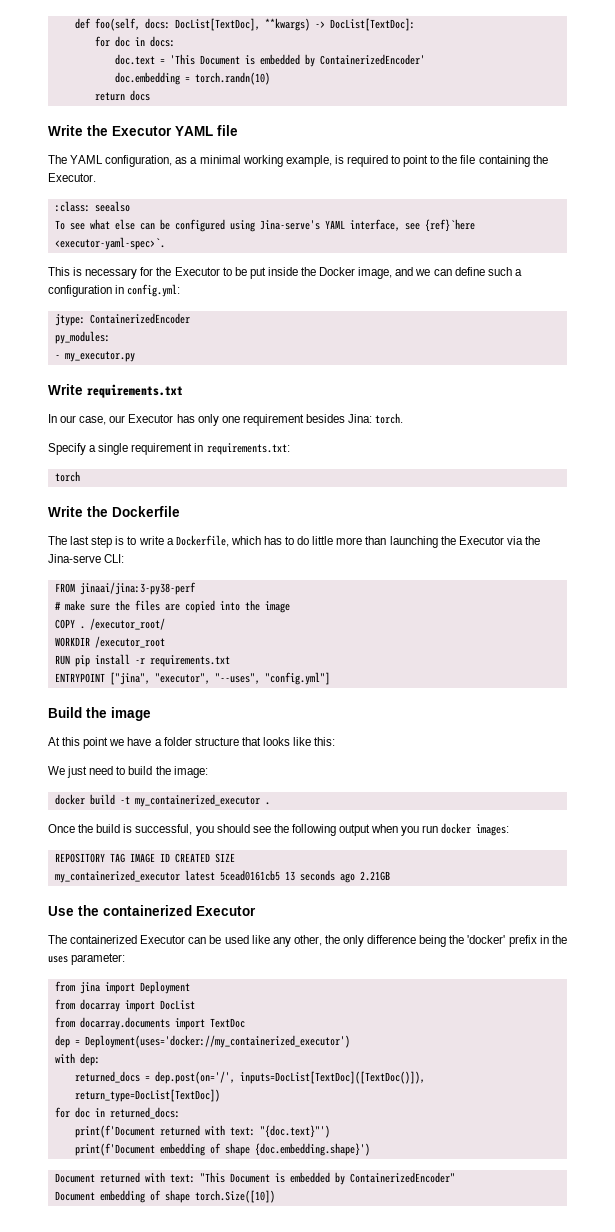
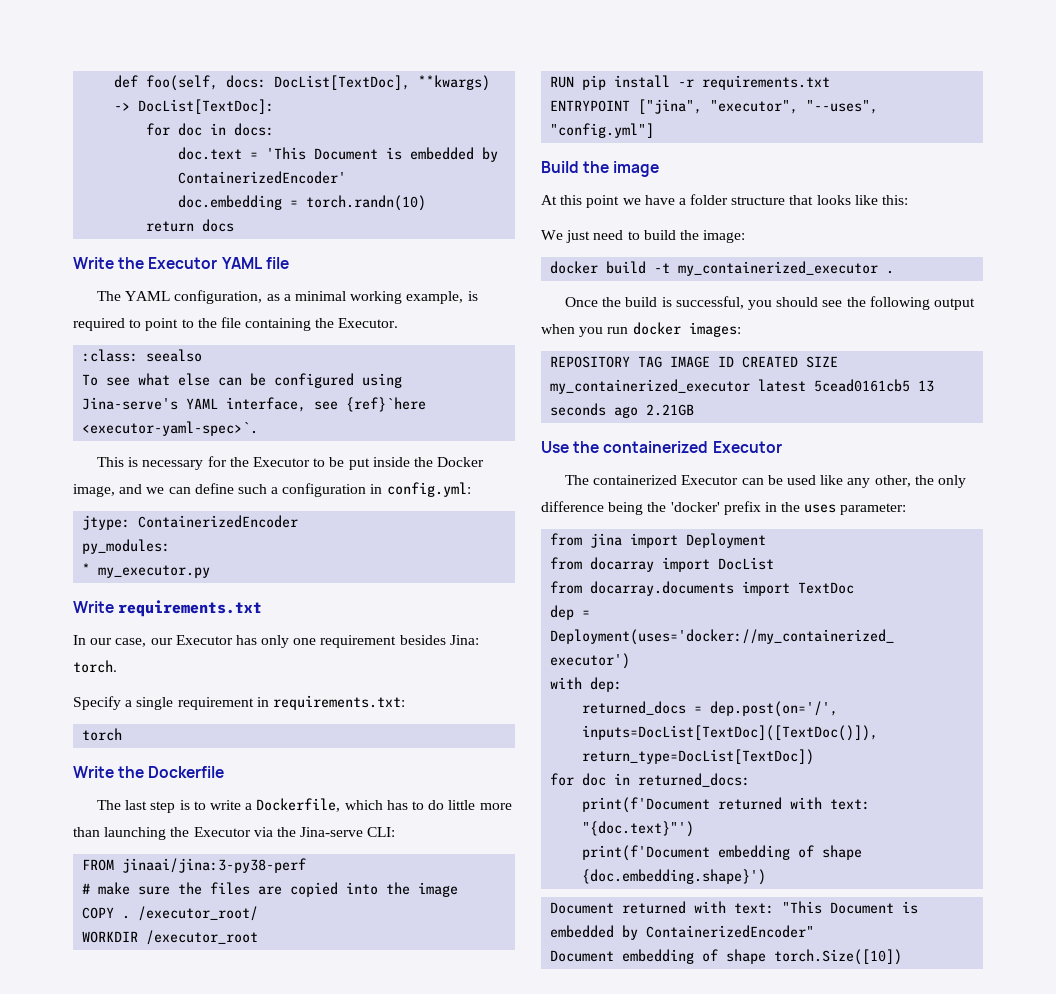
- - my_executor.py
+ * my_executor.py

